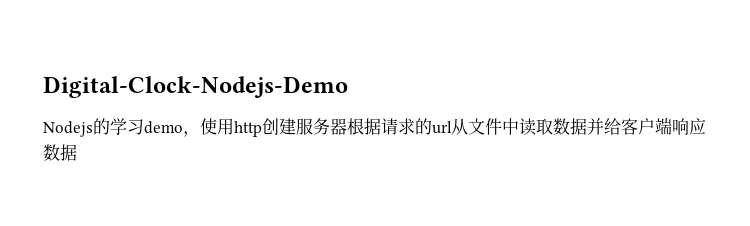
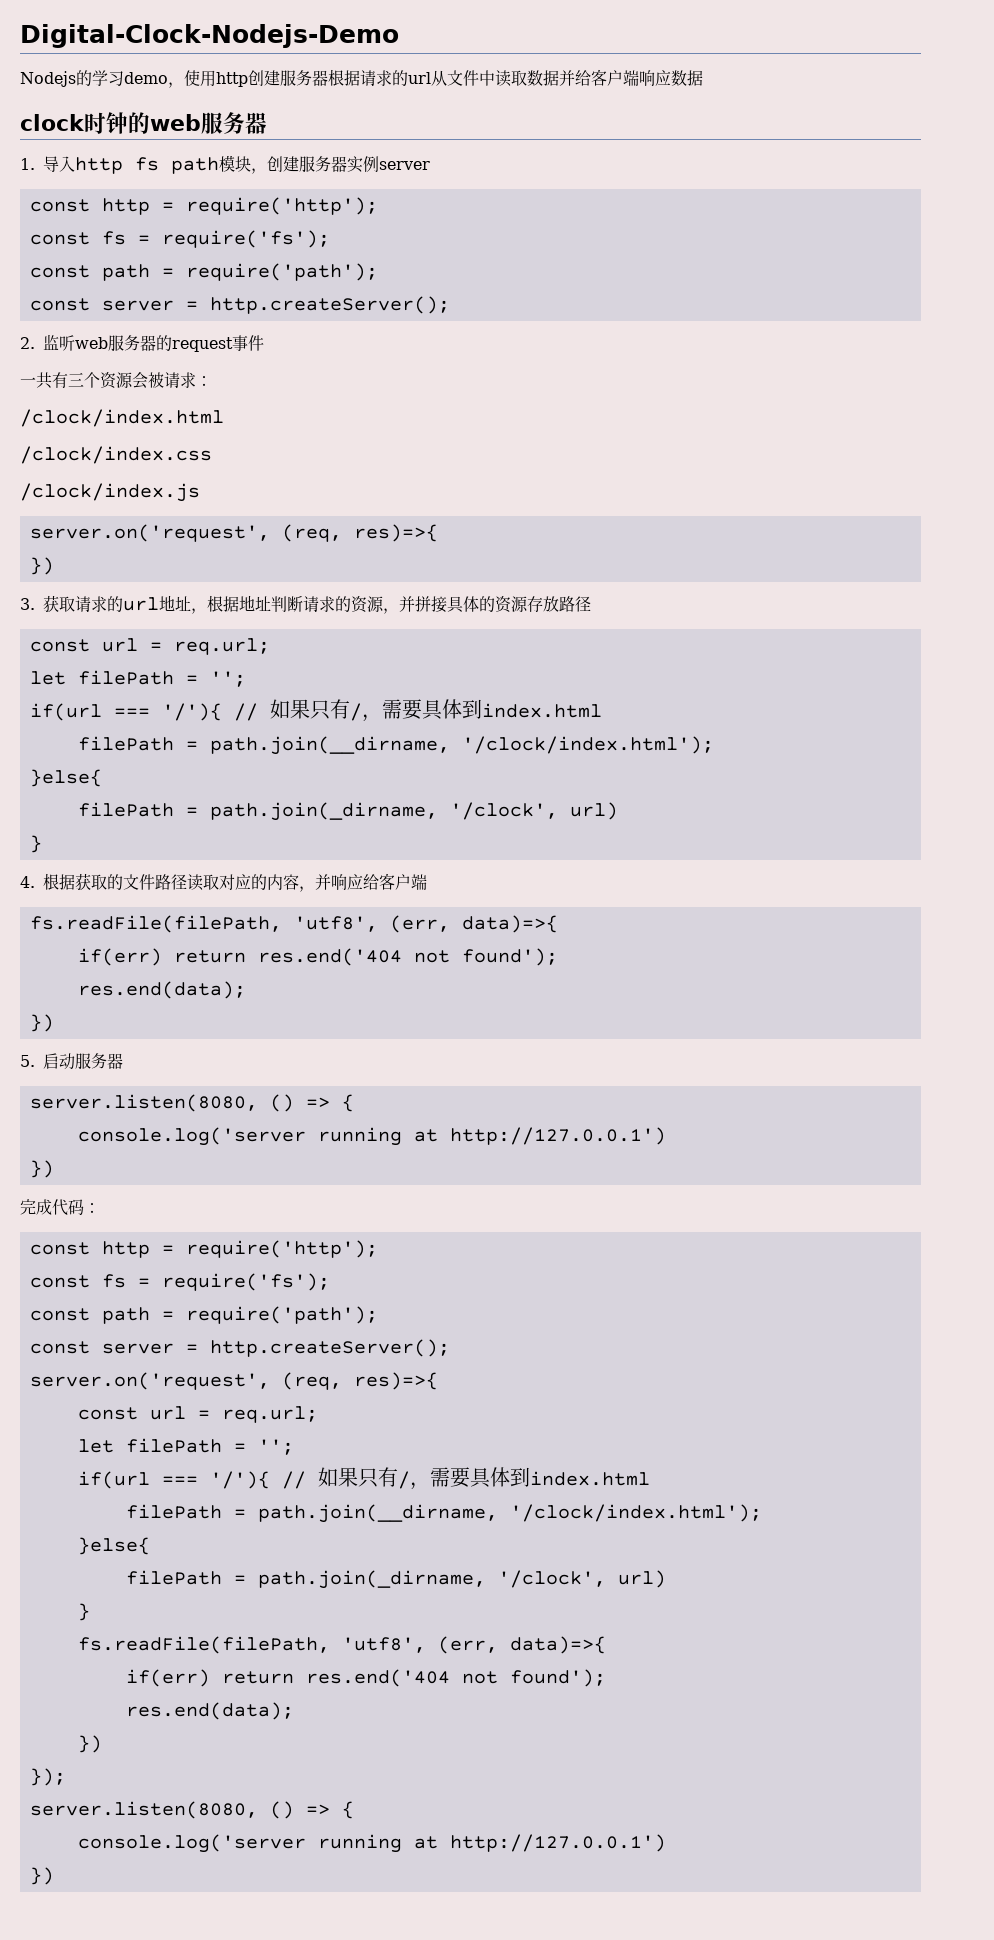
+ clock时钟的web服务器
+ 1.导入http fs path模块，创建服务器实例server
+ const http = require('http');
+ const fs = require('fs');
+ const path = require('path');
+ const server = http.createServer();
+ 2.监听web服务器的request事件
+ 一共有三个资源会被请求：
+ /clock/index.html
+ /clock/index.css
+ /clock/index.js
+ server.on('request', (req, res)=>{
+ })
+ 3.获取请求的url地址，根据地址判断请求的资源，并拼接具体的资源存放路径
+ const url = req.url;
+ let filePath = '';
+ if(url === '/'){ // 如果只有/，需要具体到index.html
+ filePath = path.join(__dirname, '/clock/index.html');
+ }else{
+ filePath = path.join(_dirname, '/clock', url)
+ }
+ 4.根据获取的文件路径读取对应的内容，并响应给客户端
+ fs.readFile(filePath, 'utf8', (err, data)=>{
+ if(err) return res.end('404 not found');
+ res.end(data);
+ })
+ 5.启动服务器
+ server.listen(8080, () => {
+ console.log('server running at http://127.0.0.1')
+ })
+ 完成代码：
+ const http = require('http');
+ const fs = require('fs');
+ const path = require('path');
+ const server = http.createServer();
+ server.on('request', (req, res)=>{
+ const url = req.url;
+ let filePath = '';
+ if(url === '/'){ // 如果只有/，需要具体到index.html
+ filePath = path.join(__dirname, '/clock/index.html');
+ }else{
+ filePath = path.join(_dirname, '/clock', url)
+ }
+ fs.readFile(filePath, 'utf8', (err, data)=>{
+ if(err) return res.end('404 not found');
+ res.end(data);
+ })
+ });
+ server.listen(8080, () => {
+ console.log('server running at http://127.0.0.1')
+ })

